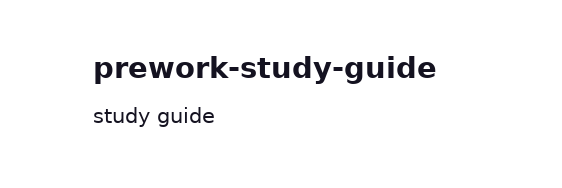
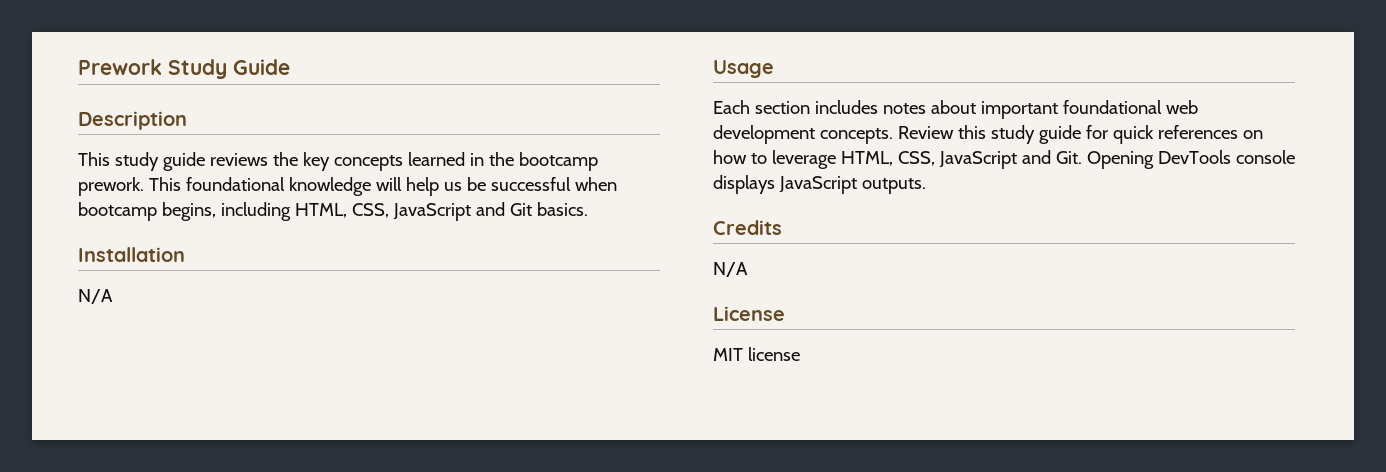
- prework-study-guide
- study guide
+ Prework Study Guide
+ Description
+ This study guide reviews the key concepts learned in the bootcamp prework. This foundational knowledge will help us be successful when bootcamp begins, including HTML, CSS, JavaScript and Git basics.
+ Installation
+ N/A
+ Usage
+ Each section includes notes about important foundational web development concepts. Review this study guide for quick references on how to leverage HTML, CSS, JavaScript and Git. Opening DevTools console displays JavaScript outputs.
+ Credits
+ N/A
+ License
+ MIT license

